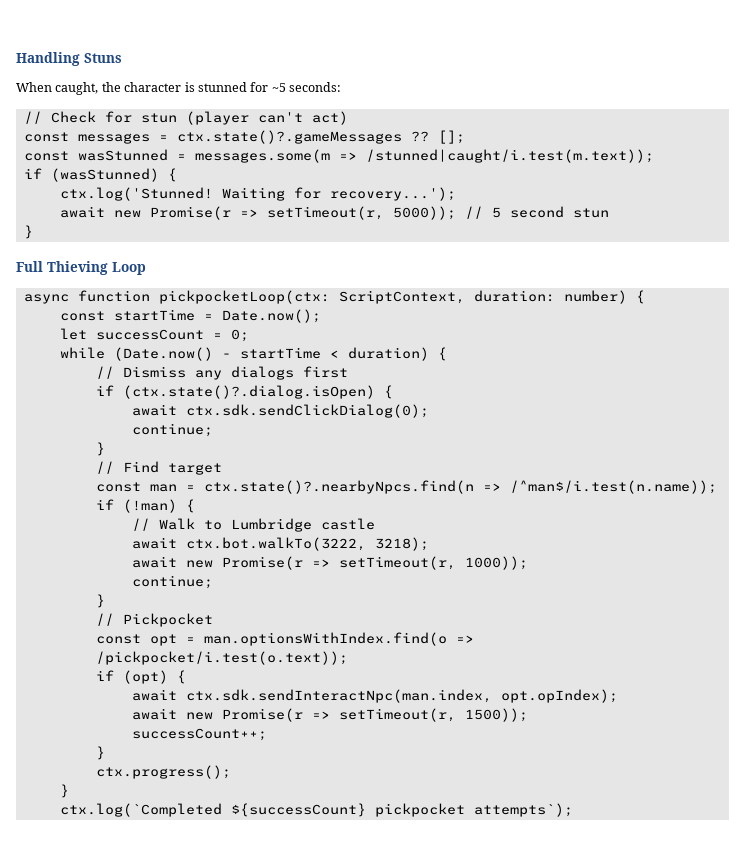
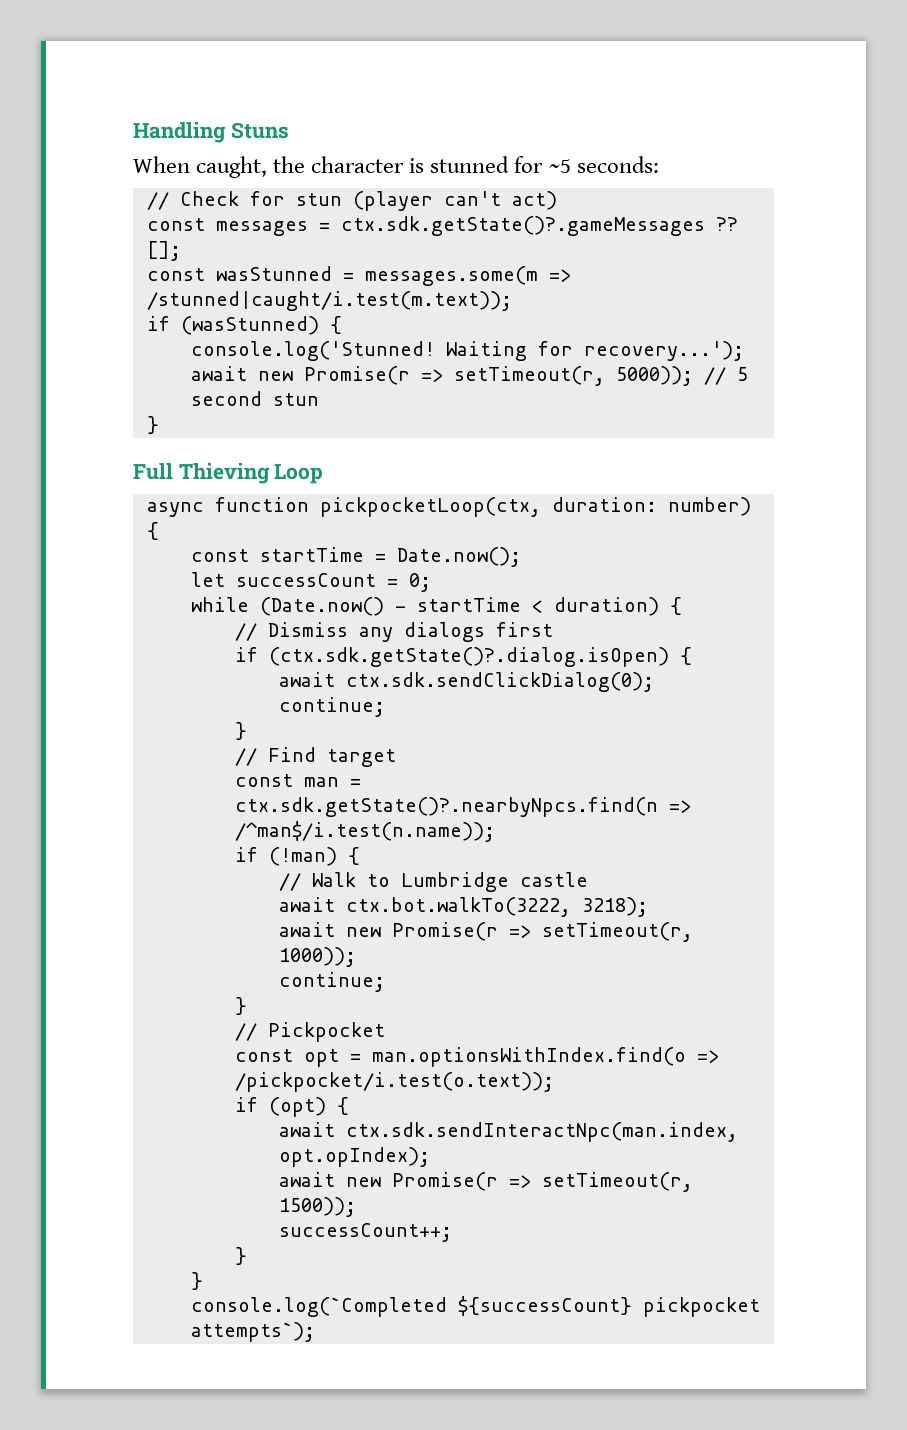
- const messages = ctx.state()?.gameMessages ??
+ const messages = ctx.sdk.getState()?.gameMessages ??
- ctx.log('Stunned!
+ console.log('Stunned!
- async function pickpocketLoop(ctx: ScriptContext, duration: number) {
+ async function pickpocketLoop(ctx, duration: number) {
- if (ctx.state()?.dialog.isOpen) {
+ if (ctx.sdk.getState()?.dialog.isOpen) {
- const man = ctx.state()?.nearbyNpcs.find(n => /^man$/i.test(n.name));
+ const man = ctx.sdk.getState()?.nearbyNpcs.find(n => /^man$/i.test(n.name));
  successCount++;
  }
- ctx.progress();
  }
- ctx.log(`Completed ${successCount} pickpocket attempts`);
+ console.log(`Completed ${successCount} pickpocket attempts`);

